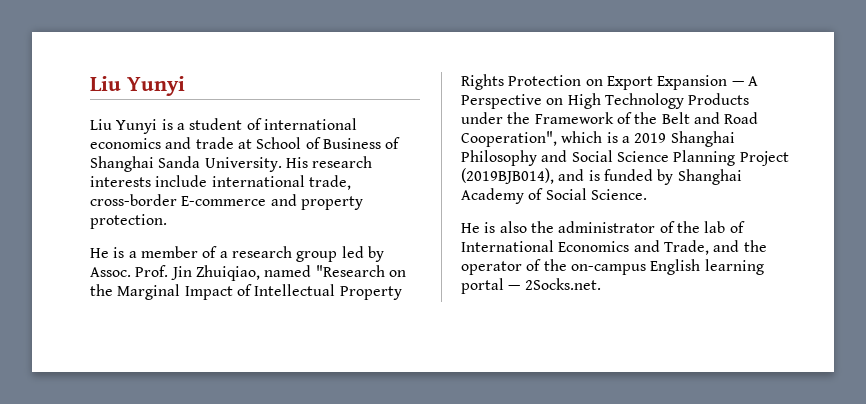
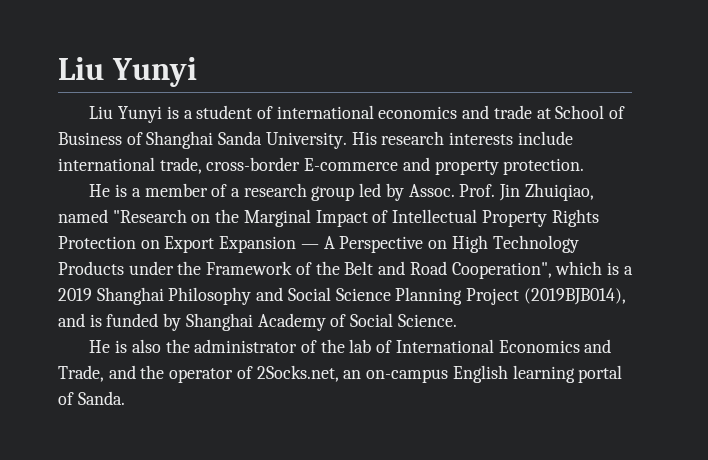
- He is also the administrator of the lab of International Economics and Trade, and the operator of the on-campus English learning portal — 2Socks.net.
+ He is also the administrator of the lab of International Economics and Trade, and the operator of 2Socks.net, an on-campus English learning portal of Sanda.

